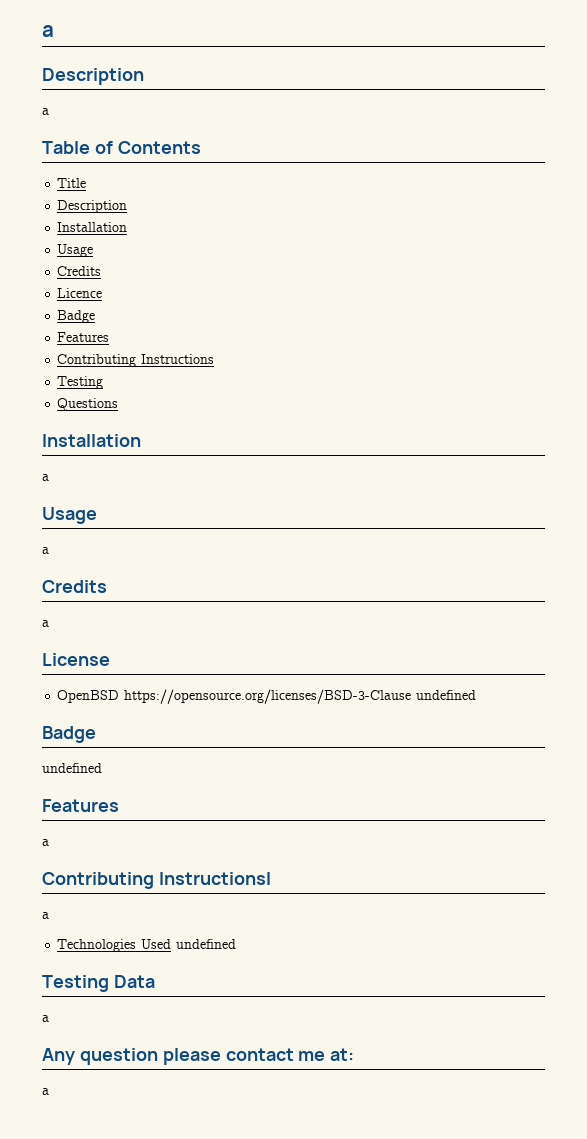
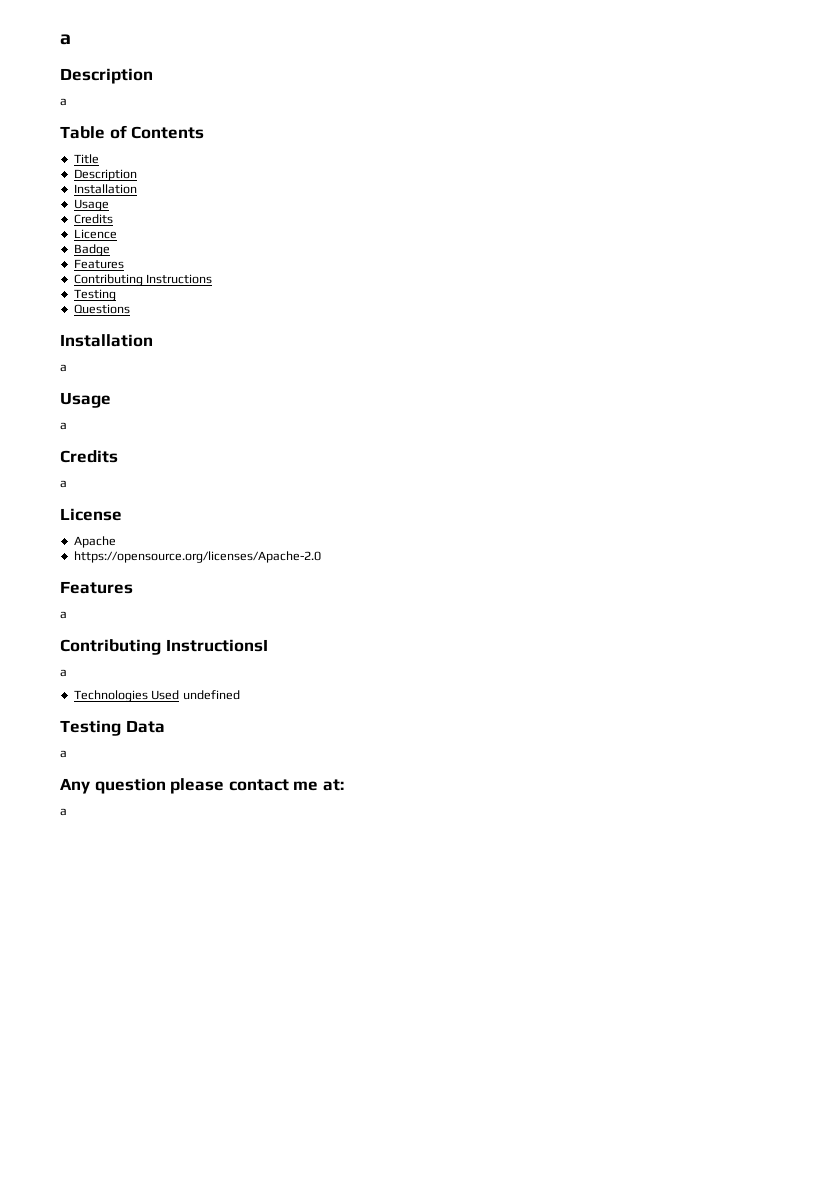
- OpenBSD https://opensource.org/licenses/BSD-3-Clause undefined
- Badge
- undefined
+ Apache
+ https://opensource.org/licenses/Apache-2.0

